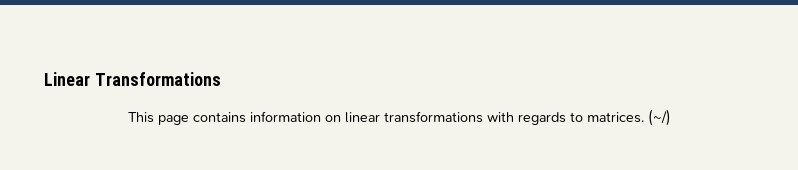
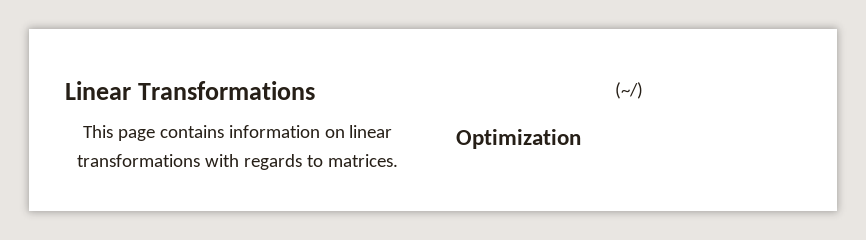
+ Optimization

